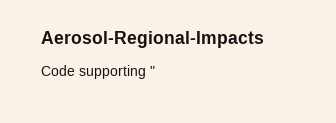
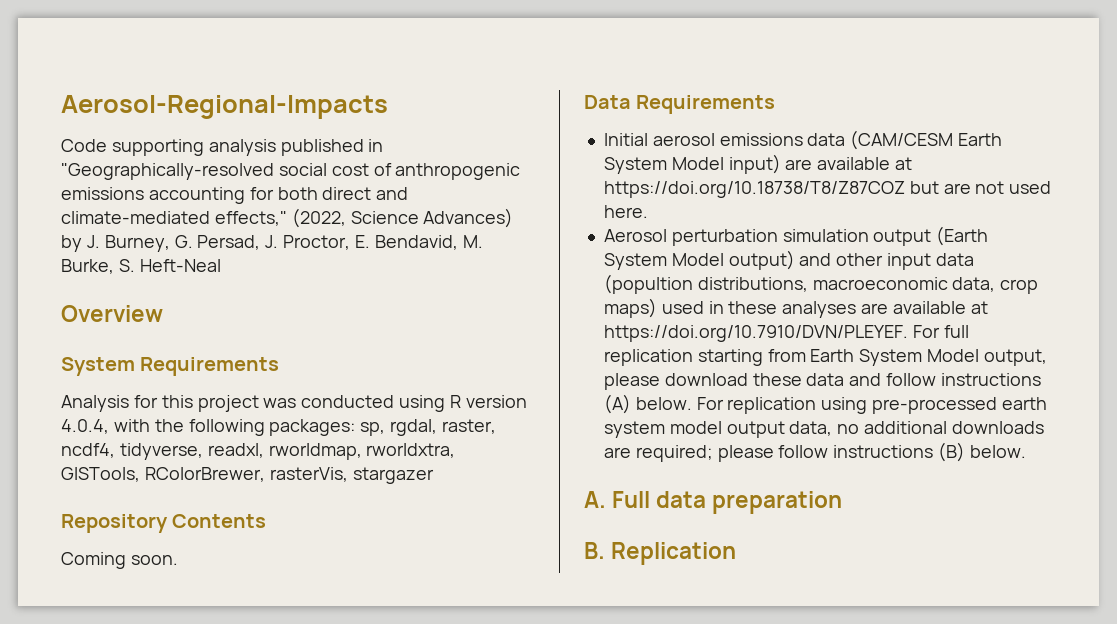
- Code supporting "
+ Code supporting analysis published in "Geographically-resolved social cost of anthropogenic emissions accounting for both direct and climate-mediated effects," (2022, Science Advances) by J. Burney, G. Persad, J. Proctor, E. Bendavid, M. Burke, S. Heft-Neal
+ Overview
+ System Requirements
+ Analysis for this project was conducted using R version 4.0.4, with the following packages: sp, rgdal, raster, ncdf4, tidyverse, readxl, rworldmap, rworldxtra, GISTools, RColorBrewer, rasterVis, stargazer
+ Repository Contents
+ Coming soon.
+ Data Requirements
+ Initial aerosol emissions data (CAM/CESM Earth System Model input) are available at https://doi.org/10.18738/T8/Z87COZ but are not used here.
+ Aerosol perturbation simulation output (Earth System Model output) and other input data (popultion distributions, macroeconomic data, crop maps) used in these analyses are available at https://doi.org/10.7910/DVN/PLEYEF. For full replication starting from Earth System Model output, please download these data and follow instructions (A) below. For replication using pre-processed earth system model output data, no additional downloads are required; please follow instructions (B) below.
+ A. Full data preparation
+ B. Replication

